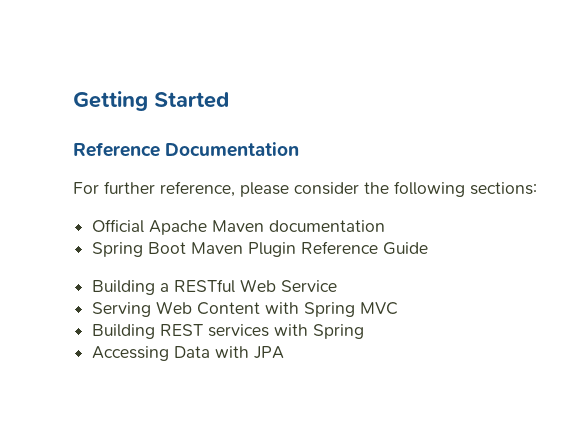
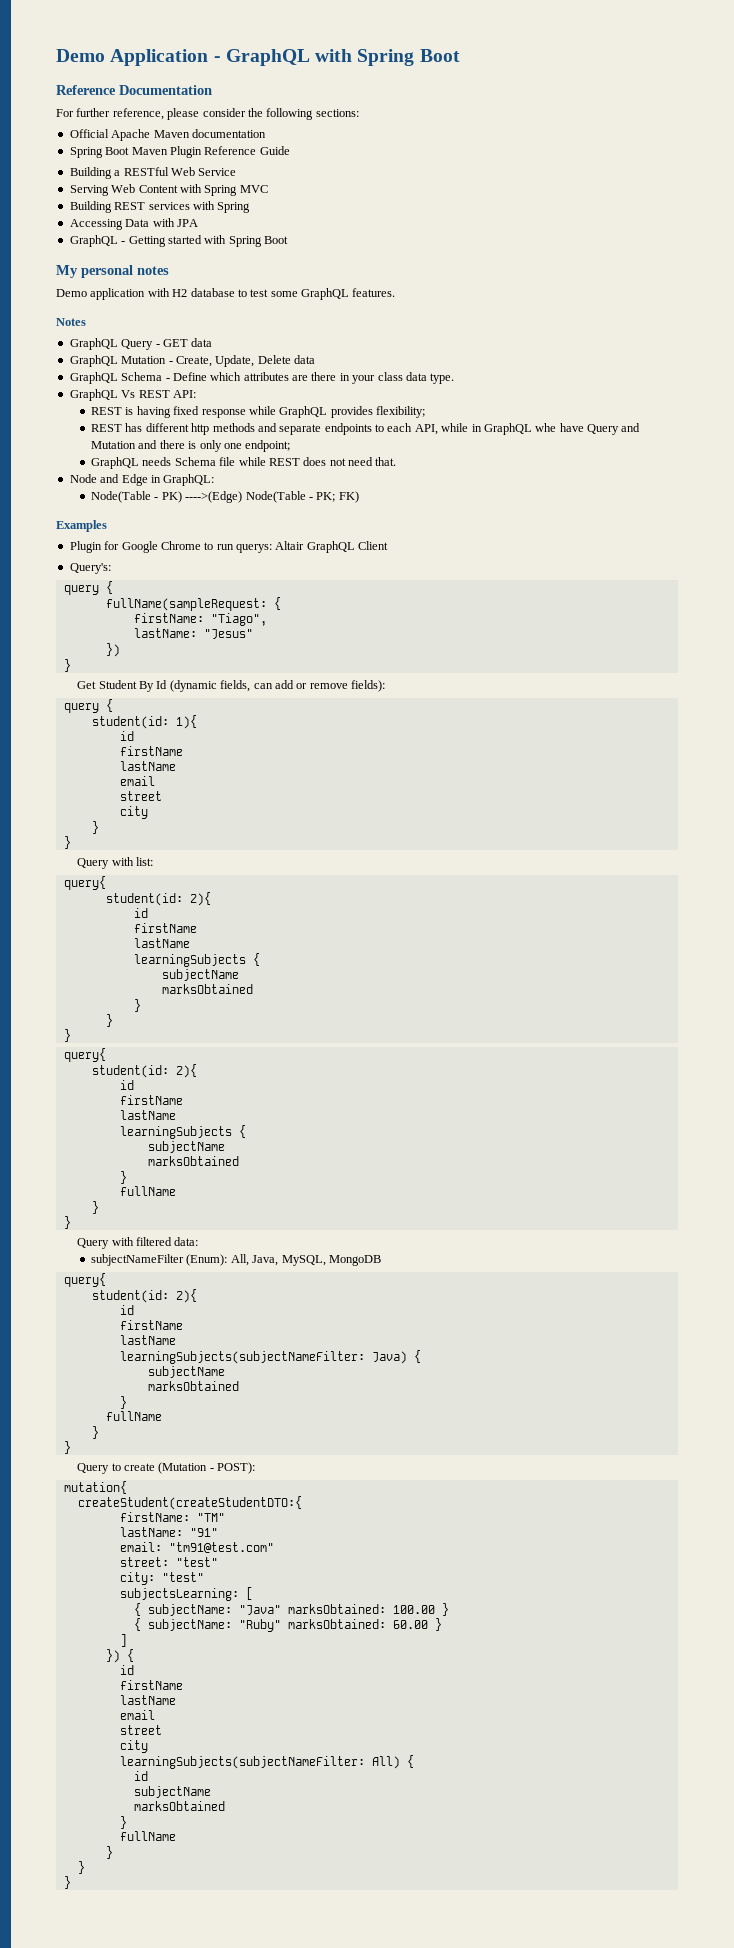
- Getting Started
+ Demo Application - GraphQL with Spring Boot
+ GraphQL - Getting started with Spring Boot
+ My personal notes
+ Demo application with H2 database to test some GraphQL features.
+ Notes
+ GraphQL Query - GET data
+ GraphQL Mutation - Create, Update, Delete data
+ GraphQL Schema - Define which attributes are there in your class data type.
+ GraphQL Vs REST API:
+ REST is having fixed response while GraphQL provides flexibility;
+ REST has different http methods and separate endpoints to each API, while in GraphQL whe have Query and Mutation and there is only one endpoint;
+ GraphQL needs Schema file while REST does not need that.
+ Node and Edge in GraphQL:
+ Node(Table - PK) ---->(Edge) Node(Table - PK; FK)
+ Examples
+ Plugin for Google Chrome to run querys: Altair GraphQL Client
+ Query's:
+ query {
+ fullName(sampleRequest: {
+ firstName: "Tiago",
+ lastName: "Jesus"
+ })
+ }
+ Get Student By Id (dynamic fields, can add or remove fields):
+ query {
+ student(id: 1){
+ id
+ firstName
+ lastName
+ email
+ street
+ city
+ }
+ }
+ Query with list:
+ query{
+ student(id: 2){
+ id
+ firstName
+ lastName
+ learningSubjects {
+ subjectName
+ marksObtained
+ }
+ }
+ }
+ query{
+ student(id: 2){
+ id
+ firstName
+ lastName
+ learningSubjects {
+ subjectName
+ marksObtained
+ }
+ fullName
+ }
+ }
+ Query with filtered data:
+ subjectNameFilter (Enum): All, Java, MySQL, MongoDB
+ query{
+ student(id: 2){
+ id
+ firstName
+ lastName
+ learningSubjects(subjectNameFilter: Java) {
+ subjectName
+ marksObtained
+ }
+ fullName
+ }
+ }
+ Query to create (Mutation - POST):
+ mutation{
+ createStudent(createStudentDTO:{
+ firstName: "TM"
+ lastName: "91"
+ email: "tm91@test.com"
+ street: "test"
+ city: "test"
+ subjectsLearning: [
+ { subjectName: "Java" marksObtained: 100.00 }
+ { subjectName: "Ruby" marksObtained: 60.00 }
+ ]
+ }) {
+ id
+ firstName
+ lastName
+ email
+ street
+ city
+ learningSubjects(subjectNameFilter: All) {
+ id
+ subjectName
+ marksObtained
+ }
+ fullName
+ }
+ }
+ }

